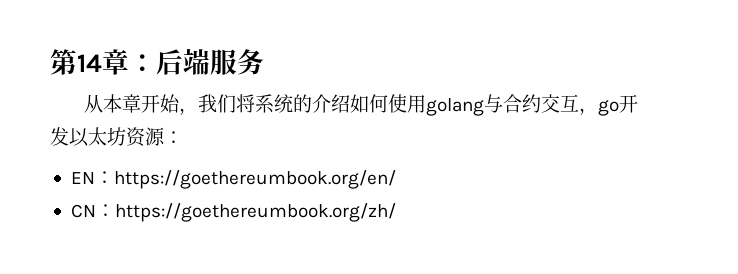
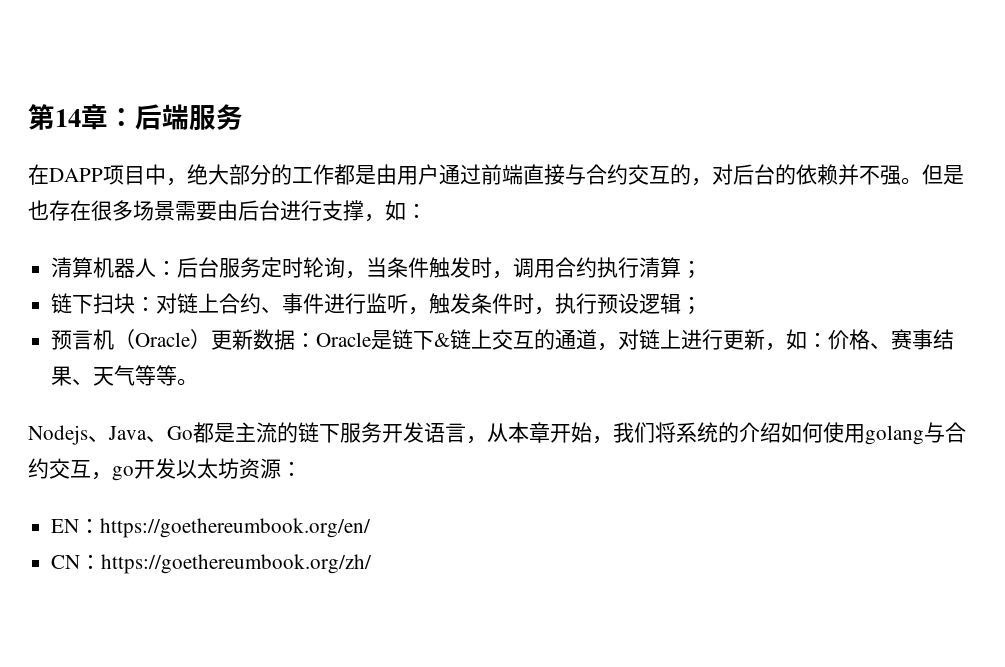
- 从本章开始，我们将系统的介绍如何使用golang与合约交互，go开发以太坊资源：
+ 在DAPP项目中，绝大部分的工作都是由用户通过前端直接与合约交互的，对后台的依赖并不强。但是也存在很多场景需要由后台进行支撑，如：
+ 清算机器人：后台服务定时轮询，当条件触发时，调用合约执行清算；
+ 链下扫块：对链上合约、事件进行监听，触发条件时，执行预设逻辑；
+ 预言机（Oracle）更新数据：Oracle是链下&链上交互的通道，对链上进行更新，如：价格、赛事结果、天气等等。
+ Nodejs、Java、Go都是主流的链下服务开发语言，从本章开始，我们将系统的介绍如何使用golang与合约交互，go开发以太坊资源：

